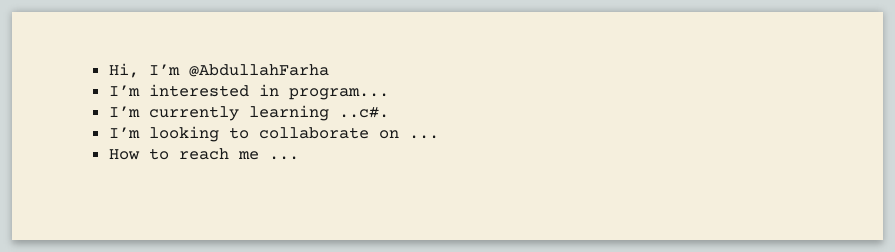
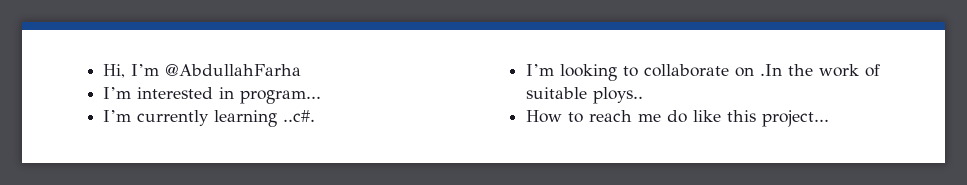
- I’m looking to collaborate on ...
+ I’m looking to collaborate on .In the work of suitable ploys..
- How to reach me ...
+ How to reach me do like this project...

